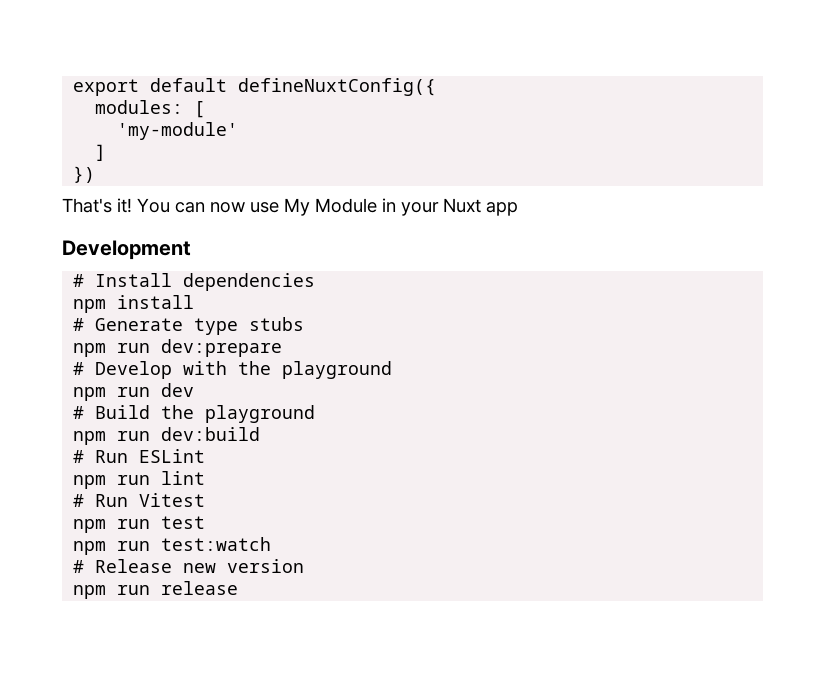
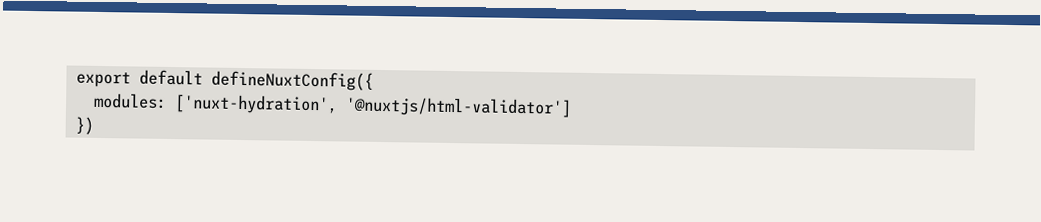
- modules: [
- 'my-module'
- ]
+ modules: ['nuxt-hydration', '@nuxtjs/html-validator']
  })
- That's it! You can now use My Module in your Nuxt app
- Development
- # Install dependencies
- npm install
- # Generate type stubs
- npm run dev:prepare
- # Develop with the playground
- npm run dev
- # Build the playground
- npm run dev:build
- # Run ESLint
- npm run lint
- # Run Vitest
- npm run test
- npm run test:watch
- # Release new version
- npm run release

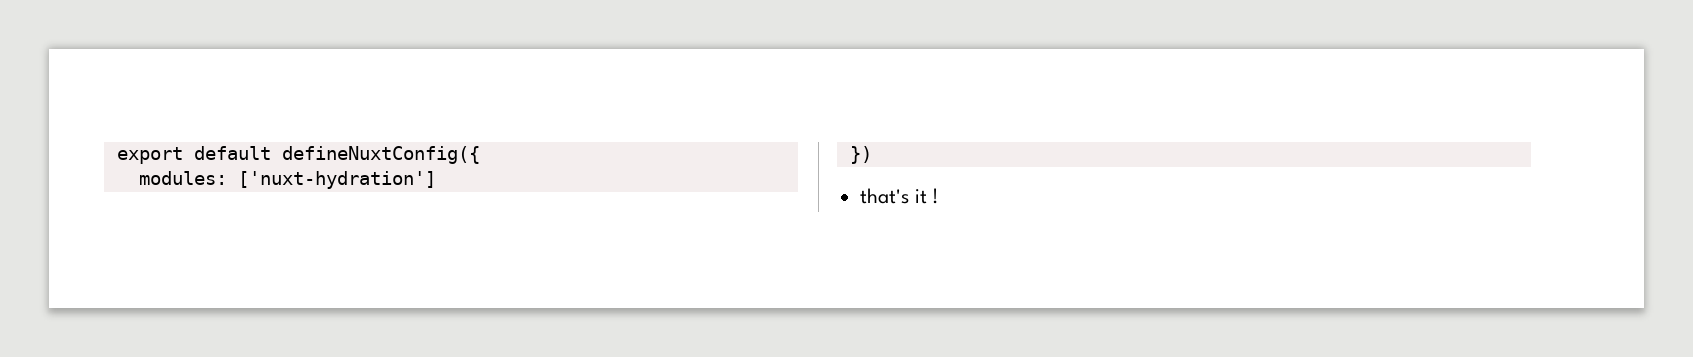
- modules: ['nuxt-hydration', '@nuxtjs/html-validator']
+ modules: ['nuxt-hydration']
+ that's it !

